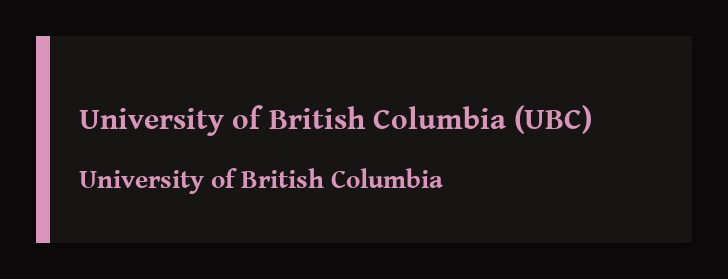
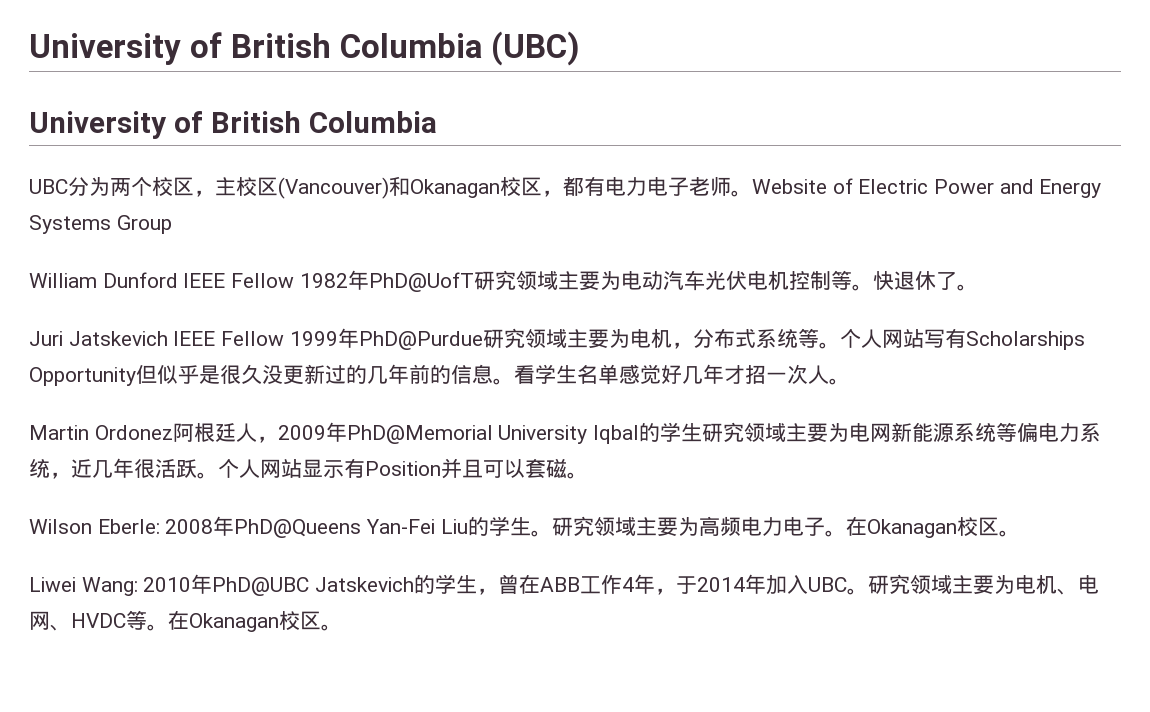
+ UBC分为两个校区，主校区(Vancouver)和Okanagan校区，都有电力电子老师。Website of Electric Power and Energy Systems Group
+ William Dunford IEEE Fellow 1982年PhD@UofT研究领域主要为电动汽车光伏电机控制等。快退休了。
+ Juri Jatskevich IEEE Fellow 1999年PhD@Purdue研究领域主要为电机，分布式系统等。个人网站写有Scholarships Opportunity但似乎是很久没更新过的几年前的信息。看学生名单感觉好几年才招一次人。
+ Martin Ordonez阿根廷人，2009年PhD@Memorial University Iqbal的学生研究领域主要为电网新能源系统等偏电力系统，近几年很活跃。个人网站显示有Position并且可以套磁。
+ Wilson Eberle: 2008年PhD@Queens Yan-Fei Liu的学生。研究领域主要为高频电力电子。在Okanagan校区。
+ Liwei Wang: 2010年PhD@UBC Jatskevich的学生，曾在ABB工作4年，于2014年加入UBC。研究领域主要为电机、电网、HVDC等。在Okanagan校区。

